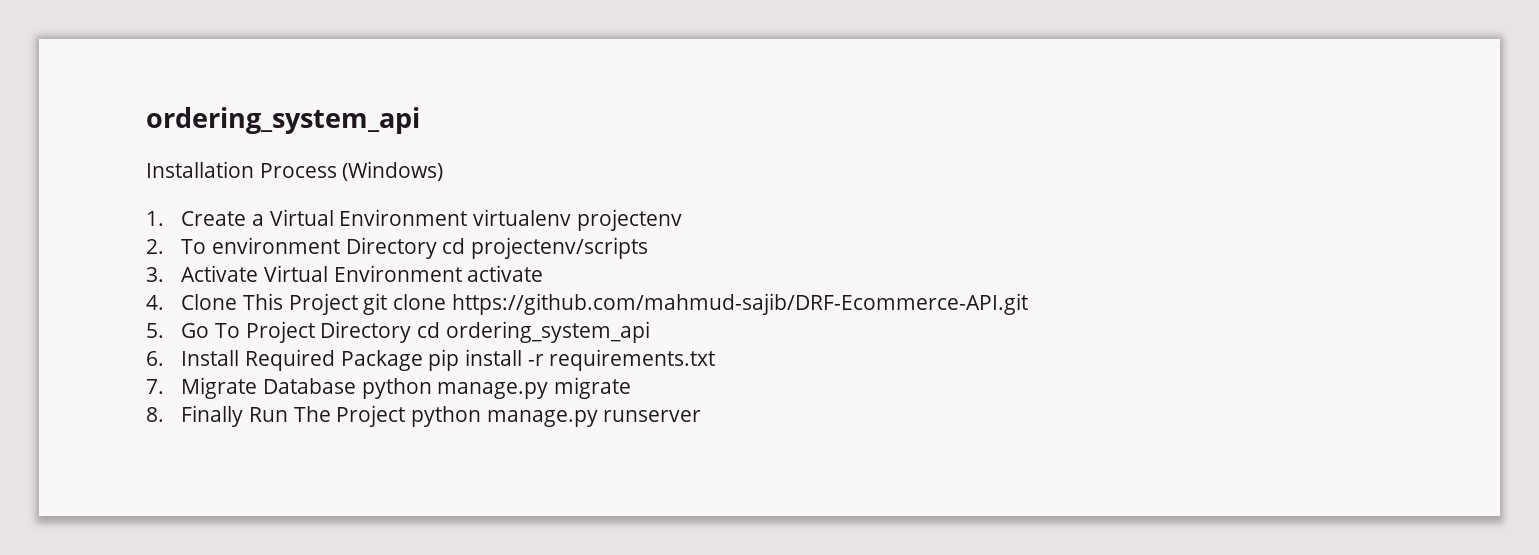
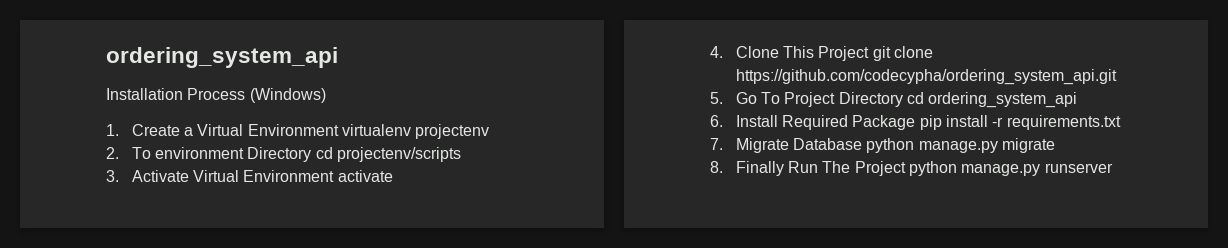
- 4. Clone This Project git clone https://github.com/mahmud-sajib/DRF-Ecommerce-API.git
+ 4. Clone This Project git clone https://github.com/codecypha/ordering_system_api.git

